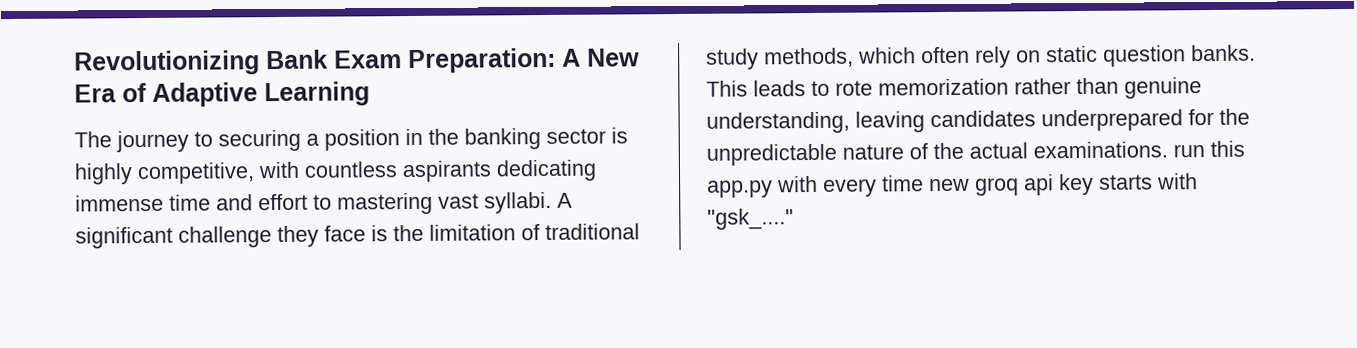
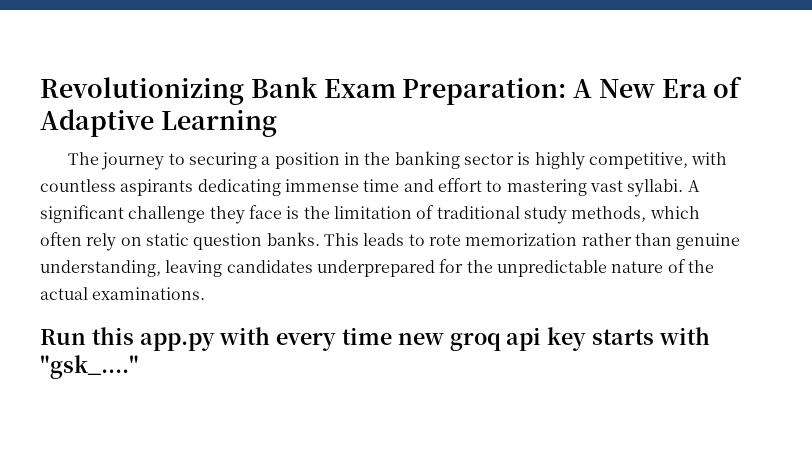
- This leads to rote memorization rather than genuine understanding, leaving candidates underprepared for the unpredictable nature of the actual examinations. run this app.py with every time new groq api key starts with "gsk_...."
+ This leads to rote memorization rather than genuine understanding, leaving candidates underprepared for the unpredictable nature of the actual examinations.
+ Run this app.py with every time new groq api key starts with "gsk_...."

